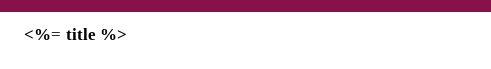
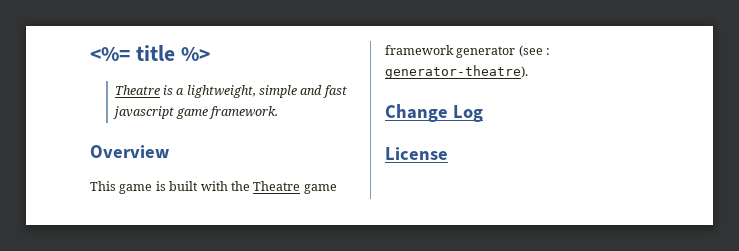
+ Theatre is a lightweight, simple and fast javascript game framework.
+ Overview
+ This game is built with the Theatre game framework generator (see : generator-theatre).
+ Change Log
+ License

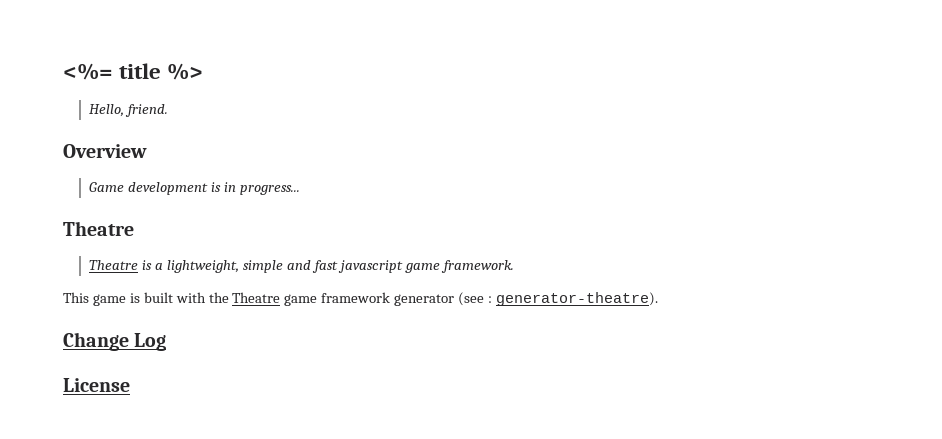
+ Hello, friend.
+ Overview
+ Game development is in progress...
+ Theatre
- Overview

